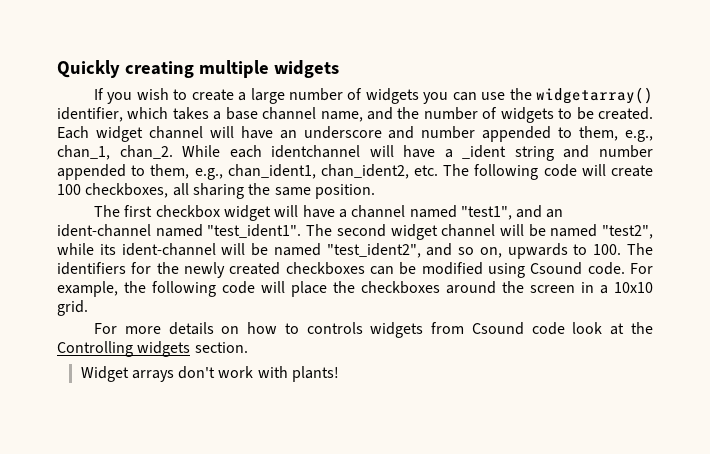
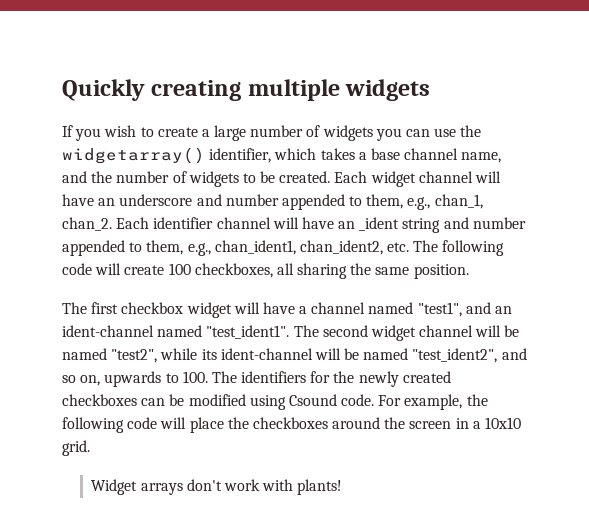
- While each identchannel will have a _ident string and number appended to them, e.g., chan_ident1, chan_ident2, etc. The following code will create 100 checkboxes, all sharing the same position.
+ Each identifier channel will have an _ident string and number appended to them, e.g., chan_ident1, chan_ident2, etc. The following code will create 100 checkboxes, all sharing the same position.
- For more details on how to controls widgets from Csound code look at the Controlling widgets section.

